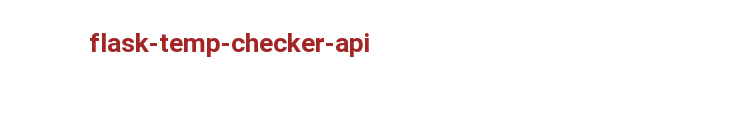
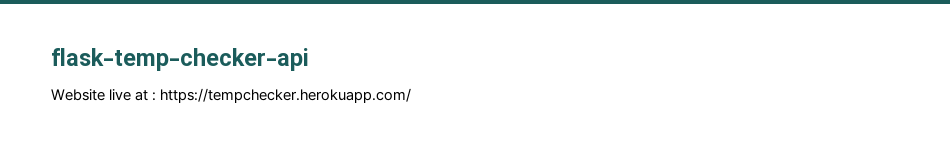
+ Website live at : https://tempchecker.herokuapp.com/

